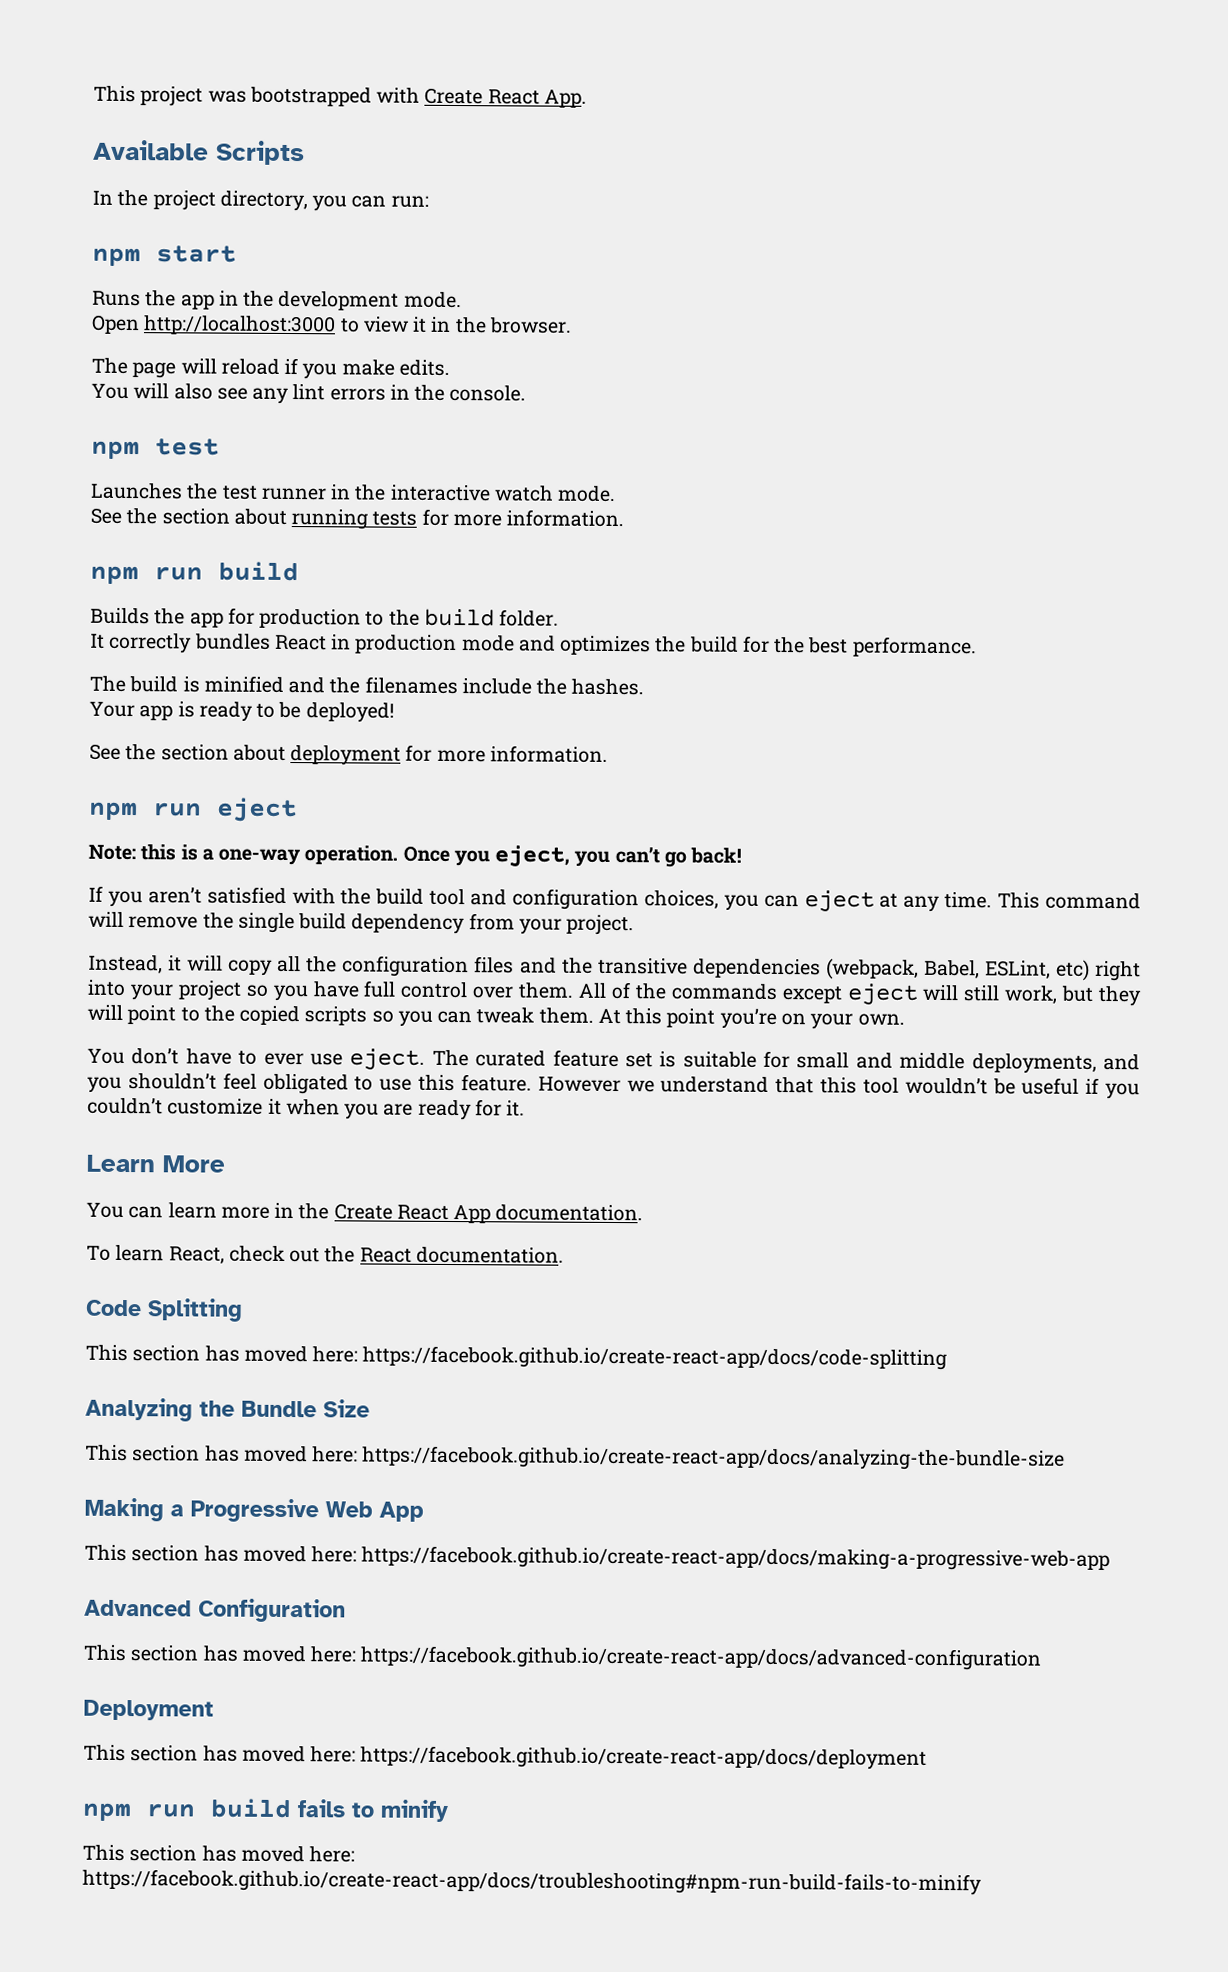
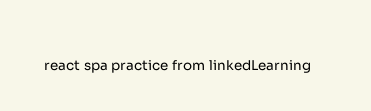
- This project was bootstrapped with Create React App.
- Available Scripts
- In the project directory, you can run:
- npm start
- Runs the app in the development mode.
- Open http://localhost:3000 to view it in the browser.
- The page will reload if you make edits.
- You will also see any lint errors in the console.
- npm test
- Launches the test runner in the interactive watch mode.
- See the section about running tests for more information.
- npm run build
- Builds the app for production to the build folder.
- It correctly bundles React in production mode and optimizes the build for the best performance.
- The build is minified and the filenames include the hashes.
- Your app is ready to be deployed!
- See the section about deployment for more information.
- npm run eject
- Note: this is a one-way operation. Once you eject, you can’t go back!
- If you aren’t satisfied with the build tool and configuration choices, you can eject at any time. This command will remove the single build dependency from your project.
- Instead, it will copy all the configuration files and the transitive dependencies (webpack, Babel, ESLint, etc) right into your project so you have full control over them. All of the commands except eject will still work, but they will point to the copied scripts so you can tweak them. At this point you’re on your own.
- You don’t have to ever use eject. The curated feature set is suitable for small and middle deployments, and you shouldn’t feel obligated to use this feature. However we understand that this tool wouldn’t be useful if you couldn’t customize it when you are ready for it.
- Learn More
- You can learn more in the Create React App documentation.
- To learn React, check out the React documentation.
- Code Splitting
- This section has moved here: https://facebook.github.io/create-react-app/docs/code-splitting
- Analyzing the Bundle Size
- This section has moved here: https://facebook.github.io/create-react-app/docs/analyzing-the-bundle-size
- Making a Progressive Web App
- This section has moved here: https://facebook.github.io/create-react-app/docs/making-a-progressive-web-app
- Advanced Configuration
- This section has moved here: https://facebook.github.io/create-react-app/docs/advanced-configuration
- Deployment
- This section has moved here: https://facebook.github.io/create-react-app/docs/deployment
- npm run build fails to minify
- This section has moved here: https://facebook.github.io/create-react-app/docs/troubleshooting#npm-run-build-fails-to-minify
+ react spa practice from linkedLearning

